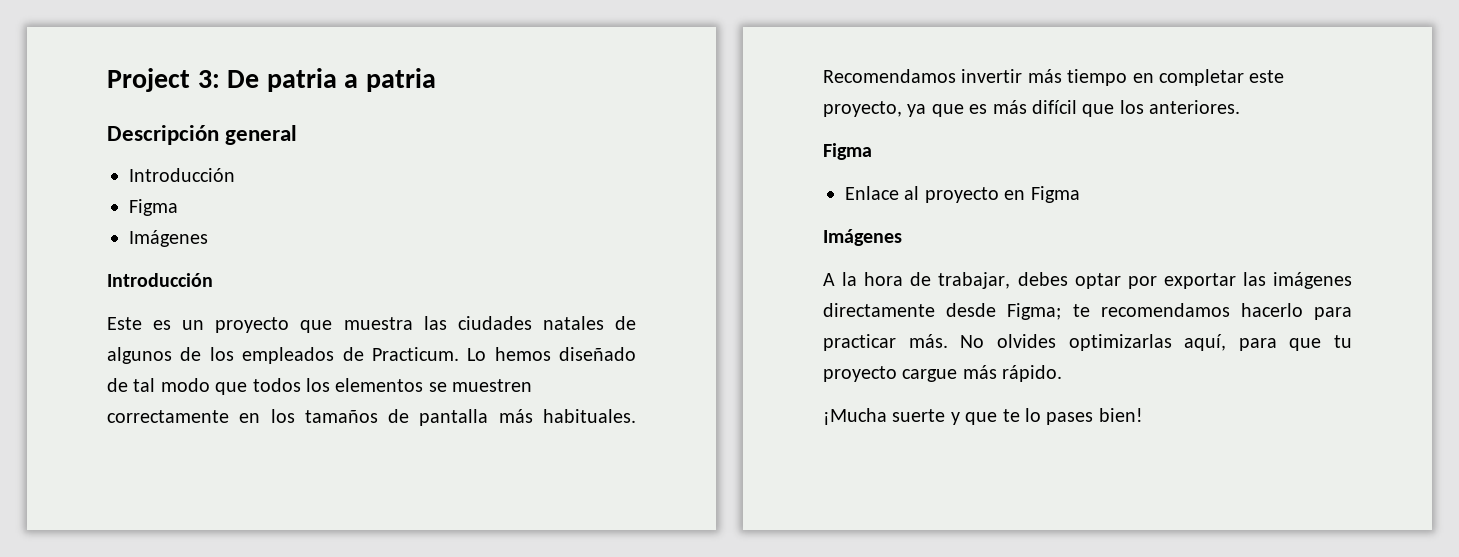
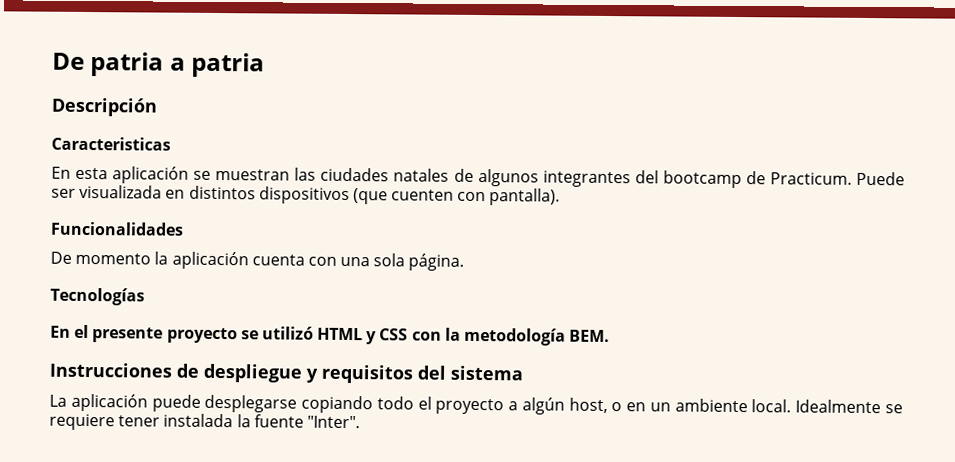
- Project 3: De patria a patria
+ De patria a patria
- Descripción general
- Introducción
- Figma
- Imágenes
- Introducción
- Este es un proyecto que muestra las ciudades natales de algunos de los empleados de Practicum. Lo hemos diseñado de tal modo que todos los elementos se muestren correctamente en los tamaños de pantalla más habituales. Recomendamos invertir más tiempo en completar este proyecto, ya que es más difícil que los anteriores.
- Figma
- Enlace al proyecto en Figma
- Imágenes
- A la hora de trabajar, debes optar por exportar las imágenes directamente desde Figma; te recomendamos hacerlo para practicar más. No olvides optimizarlas aquí, para que tu proyecto cargue más rápido.
- ¡Mucha suerte y que te lo pases bien!
+ Descripción
+ Caracteristicas
+ En esta aplicación se muestran las ciudades natales de algunos integrantes del bootcamp de Practicum. Puede ser visualizada en distintos dispositivos (que cuenten con pantalla).
+ Funcionalidades
+ De momento la aplicación cuenta con una sola página.
+ Tecnologías
+ En el presente proyecto se utilizó HTML y CSS con la metodología BEM.
+ Instrucciones de despliegue y requisitos del sistema
+ La aplicación puede desplegarse copiando todo el proyecto a algún host, o en un ambiente local. Idealmente se requiere tener instalada la fuente "Inter".

